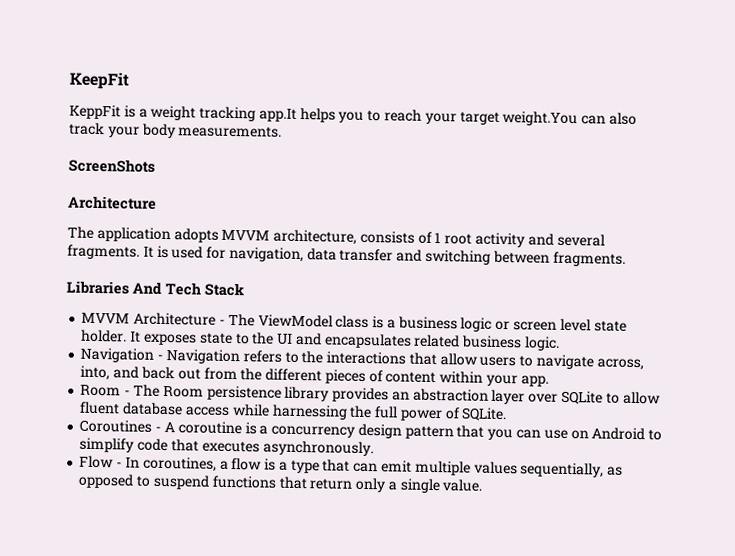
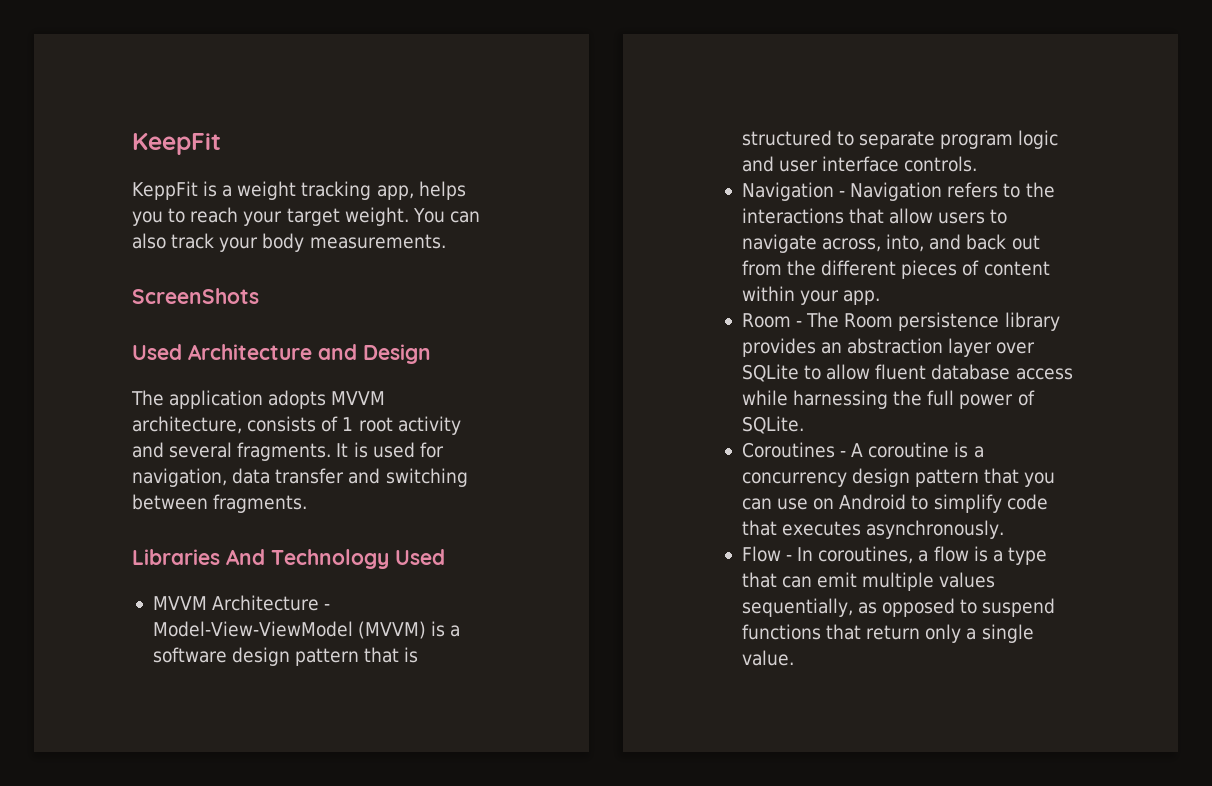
- KeppFit is a weight tracking app.It helps you to reach your target weight.You can also track your body measurements.
+ KeppFit is a weight tracking app, helps you to reach your target weight. You can also track your body measurements.
  ScreenShots
- Architecture
+ Used Architecture and Design
- Libraries And Tech Stack
+ Libraries And Technology Used
- MVVM Architecture - The ViewModel class is a business logic or screen level state holder. It exposes state to the UI and encapsulates related business logic.
+ MVVM Architecture - Model-View-ViewModel (MVVM) is a software design pattern that is structured to separate program logic and user interface controls.

